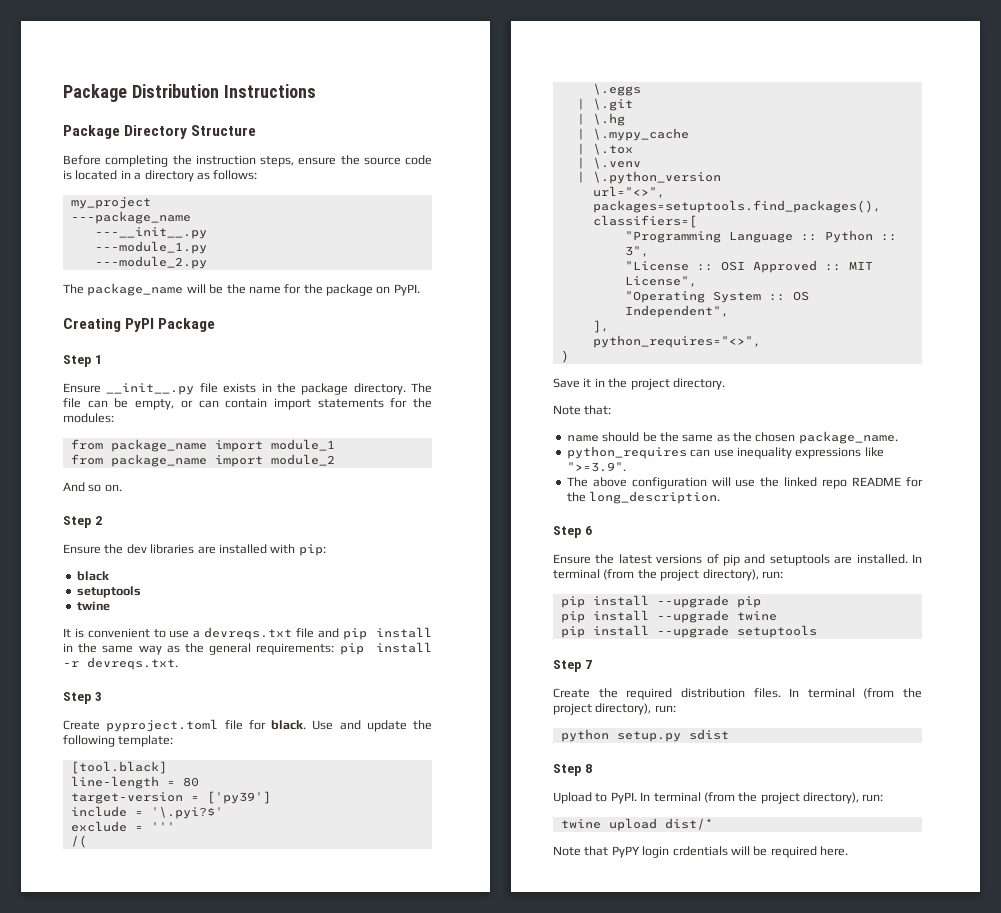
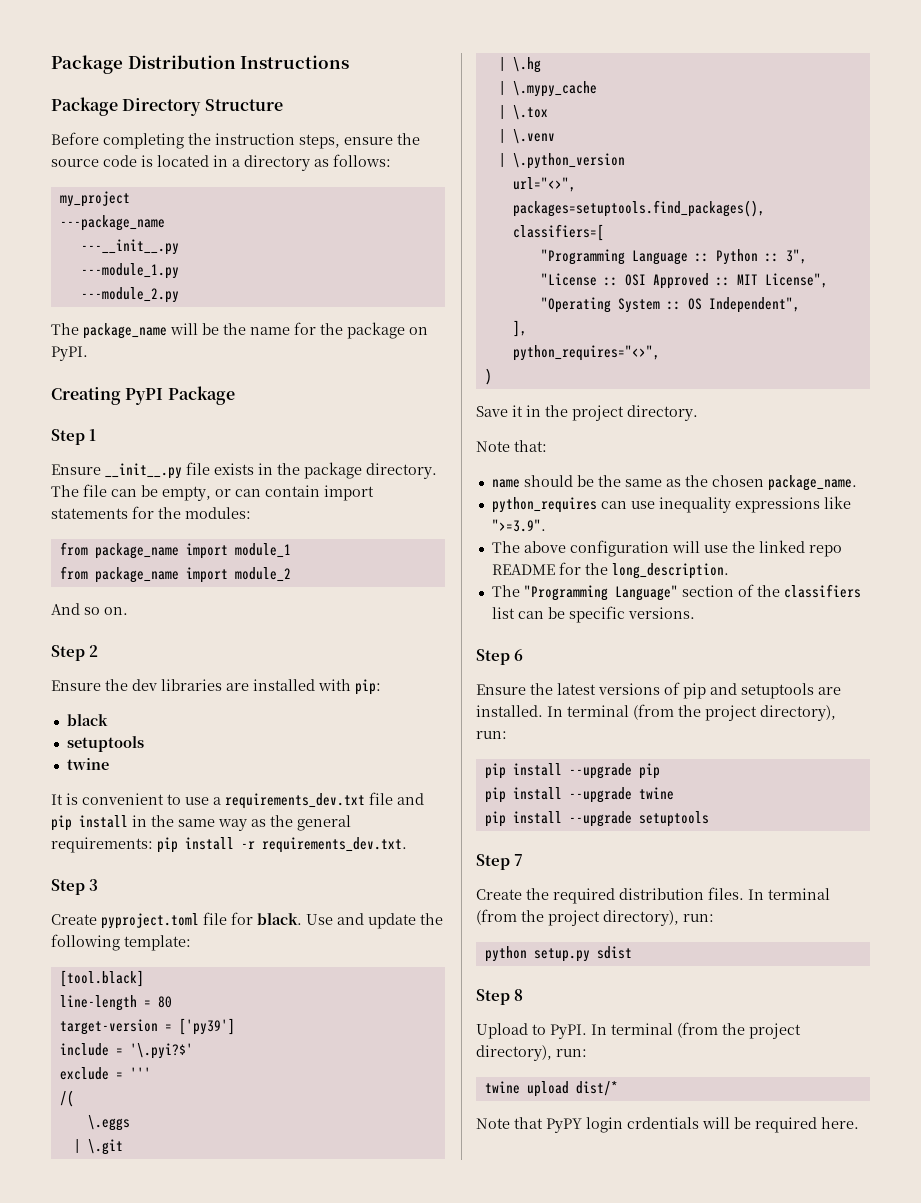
- It is convenient to use a devreqs.txt file and pip install in the same way as the general requirements: pip install -r devreqs.txt.
+ It is convenient to use a requirements_dev.txt file and pip install in the same way as the general requirements: pip install -r requirements_dev.txt.
+ The "Programming Language" section of the classifiers list can be specific versions.

